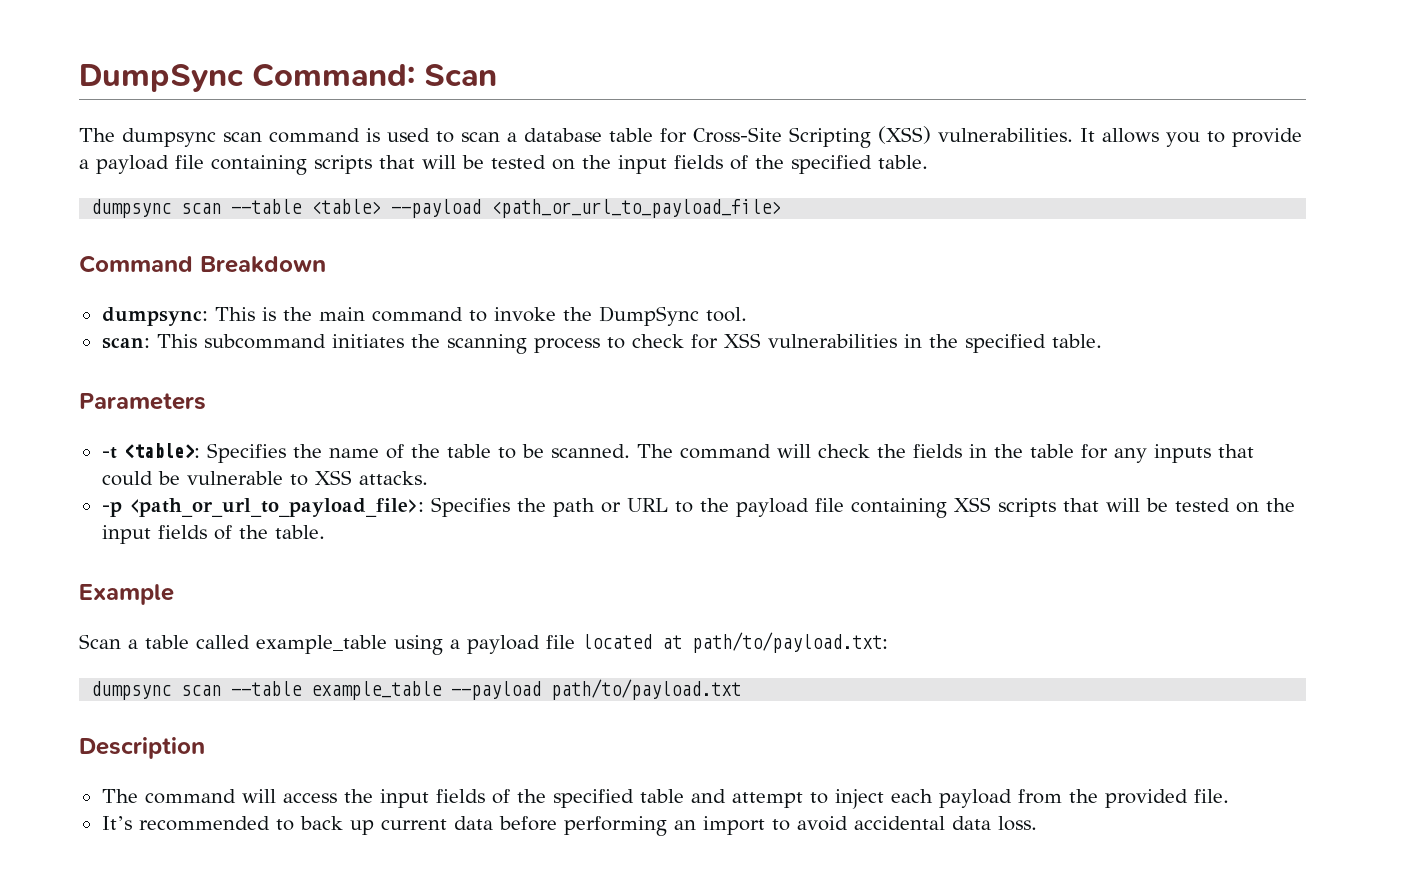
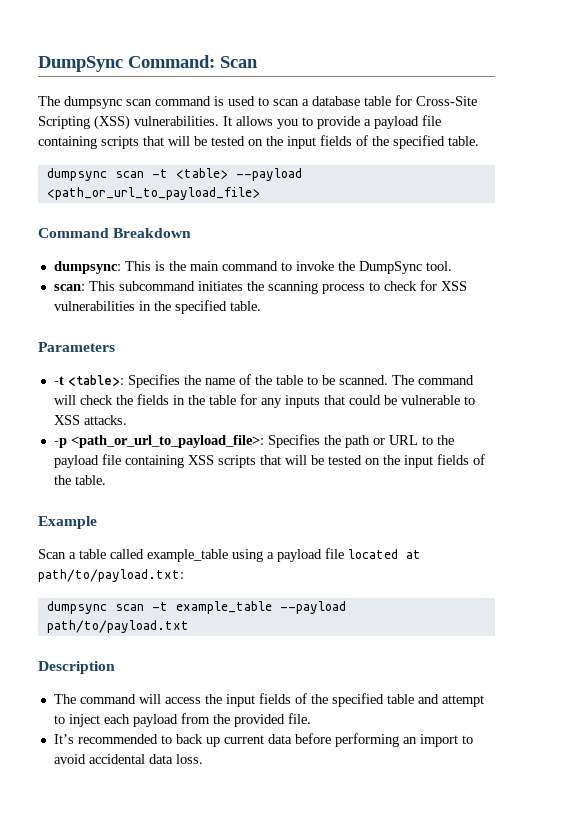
- dumpsync scan --table <table> --payload <path_or_url_to_payload_file>
+ dumpsync scan -t <table> --payload <path_or_url_to_payload_file>
- dumpsync scan --table example_table --payload path/to/payload.txt
+ dumpsync scan -t example_table --payload path/to/payload.txt

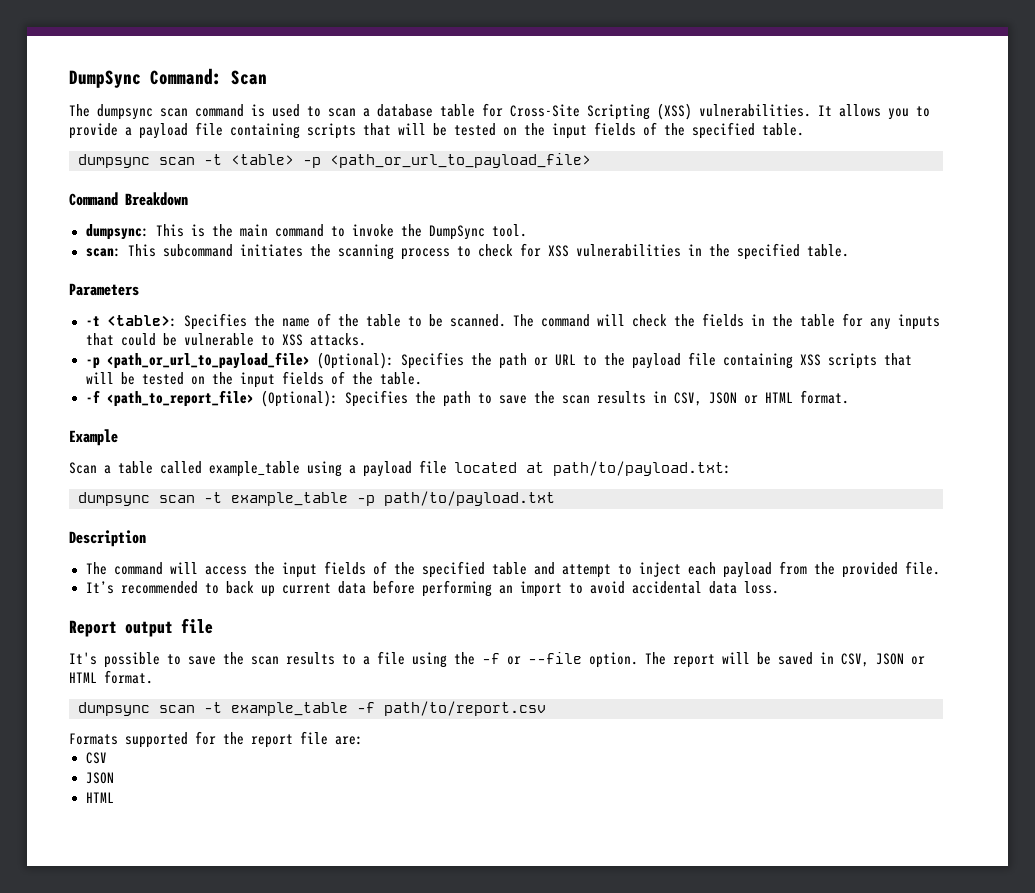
- dumpsync scan -t <table> --payload <path_or_url_to_payload_file>
+ dumpsync scan -t <table> -p <path_or_url_to_payload_file>
- -p <path_or_url_to_payload_file>: Specifies the path or URL to the payload file containing XSS scripts that will be tested on the input fields of the table.
+ -p <path_or_url_to_payload_file> (Optional): Specifies the path or URL to the payload file containing XSS scripts that will be tested on the input fields of the table.
+ -f <path_to_report_file> (Optional): Specifies the path to save the scan results in CSV, JSON or HTML format.
- dumpsync scan -t example_table --payload path/to/payload.txt
+ dumpsync scan -t example_table -p path/to/payload.txt
+ Report output file
+ It's possible to save the scan results to a file using the -f or --file option. The report will be saved in CSV, JSON or HTML format.
+ dumpsync scan -t example_table -f path/to/report.csv
+ Formats supported for the report file are:
+ CSV
+ JSON
+ HTML

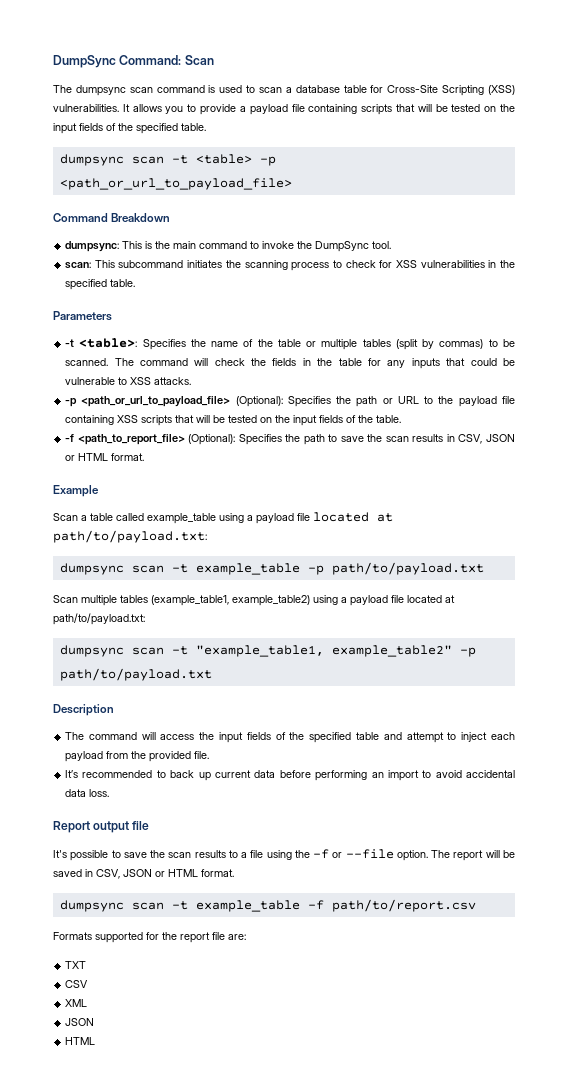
- -t <table>: Specifies the name of the table to be scanned.
+ -t <table>: Specifies the name of the table or multiple tables (split by commas) to be scanned.
+ Scan multiple tables (example_table1, example_table2) using a payload file located at path/to/payload.txt:
+ dumpsync scan -t "example_table1, example_table2" -p path/to/payload.txt
+ TXT
+ XML

